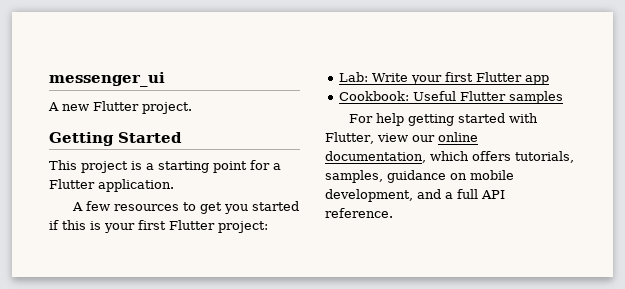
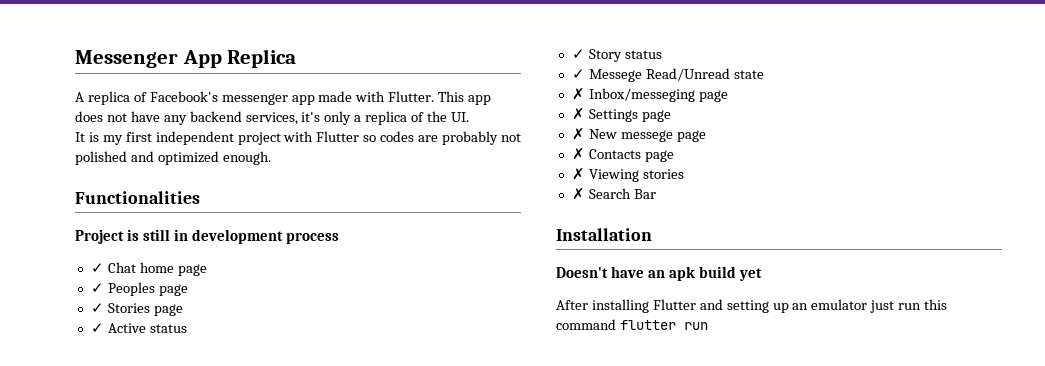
- messenger_ui
- A new Flutter project.
- Getting Started
- This project is a starting point for a Flutter application.
- A few resources to get you started if this is your first Flutter project:
- Lab: Write your first Flutter app
- Cookbook: Useful Flutter samples
- For help getting started with Flutter, view our online documentation, which offers tutorials, samples, guidance on mobile development, and a full API reference.
+ Messenger App Replica
+ A replica of Facebook's messenger app made with Flutter. This app does not have any backend services, it's only a replica of the UI.
+ It is my first independent project with Flutter so codes are probably not polished and optimized enough.
+ Functionalities
+ Project is still in development process
+ ✓ Chat home page
+ ✓ Peoples page
+ ✓ Stories page
+ ✓ Active status
+ ✓ Story status
+ ✓ Messege Read/Unread state
+ ✗ Inbox/messeging page
+ ✗ Settings page
+ ✗ New messege page
+ ✗ Contacts page
+ ✗ Viewing stories
+ ✗ Search Bar
+ Installation
+ Doesn't have an apk build yet
+ After installing Flutter and setting up an emulator just run this command flutter run

